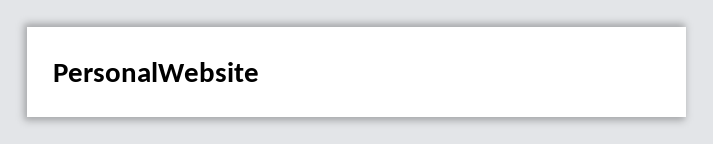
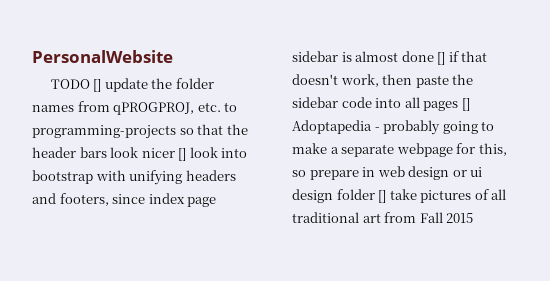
+ TODO [] update the folder names from qPROGPROJ, etc. to programming-projects so that the header bars look nicer [] look into bootstrap with unifying headers and footers, since index page sidebar is almost done [] if that doesn't work, then paste the sidebar code into all pages [] Adoptapedia - probably going to make a separate webpage for this, so prepare in web design or ui design folder [] take pictures of all traditional art from Fall 2015

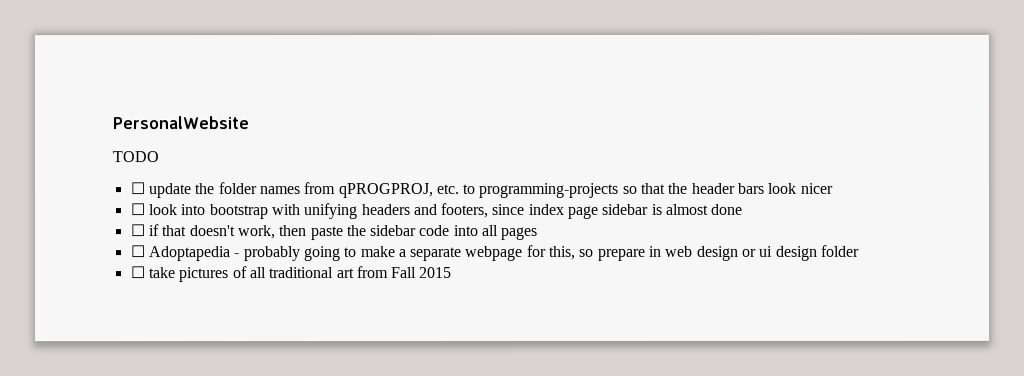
- TODO [] update the folder names from qPROGPROJ, etc. to programming-projects so that the header bars look nicer [] look into bootstrap with unifying headers and footers, since index page sidebar is almost done [] if that doesn't work, then paste the sidebar code into all pages [] Adoptapedia - probably going to make a separate webpage for this, so prepare in web design or ui design folder [] take pictures of all traditional art from Fall 2015
+ TODO
+ ☐ update the folder names from qPROGPROJ, etc. to programming-projects so that the header bars look nicer
+ ☐ look into bootstrap with unifying headers and footers, since index page sidebar is almost done
+ ☐ if that doesn't work, then paste the sidebar code into all pages
+ ☐ Adoptapedia - probably going to make a separate webpage for this, so prepare in web design or ui design folder
+ ☐ take pictures of all traditional art from Fall 2015

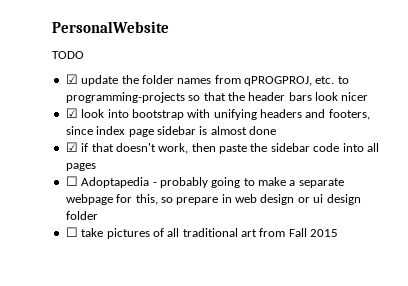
- ☐ update the folder names from qPROGPROJ, etc. to programming-projects so that the header bars look nicer
+ ☑ update the folder names from qPROGPROJ, etc. to programming-projects so that the header bars look nicer
- ☐ look into bootstrap with unifying headers and footers, since index page sidebar is almost done
+ ☑ look into bootstrap with unifying headers and footers, since index page sidebar is almost done
- ☐ if that doesn't work, then paste the sidebar code into all pages
+ ☑ if that doesn't work, then paste the sidebar code into all pages

